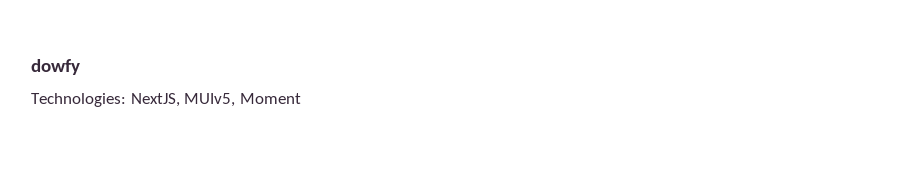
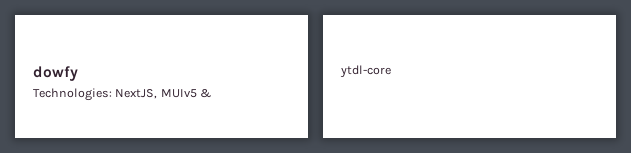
- Technologies: NextJS, MUIv5, Moment
+ Technologies: NextJS, MUIv5 & ytdl-core

